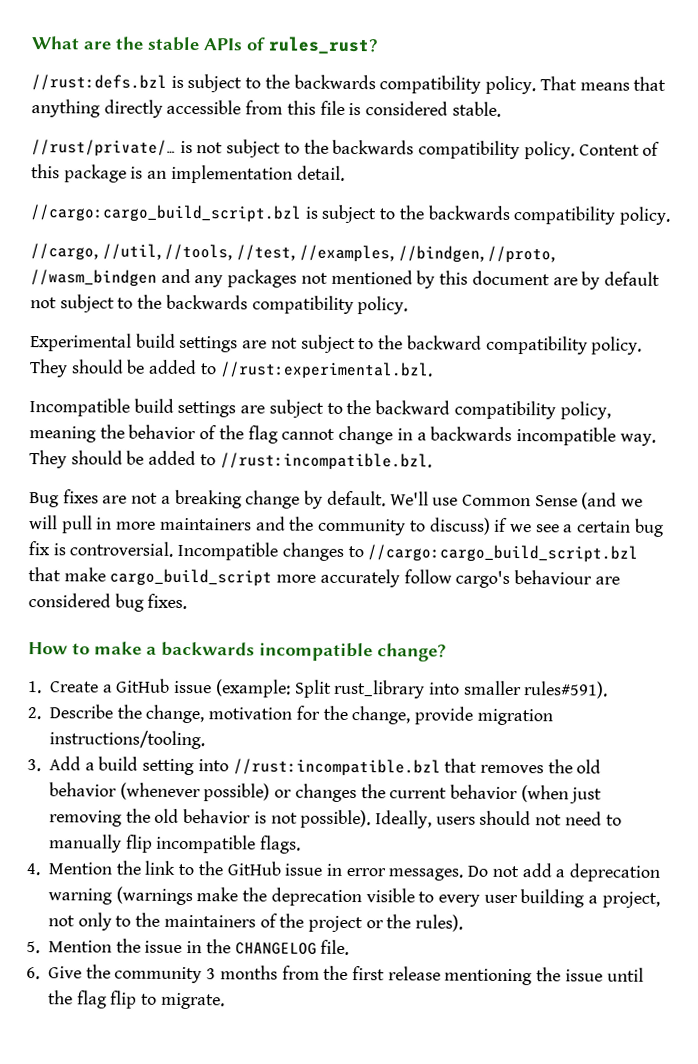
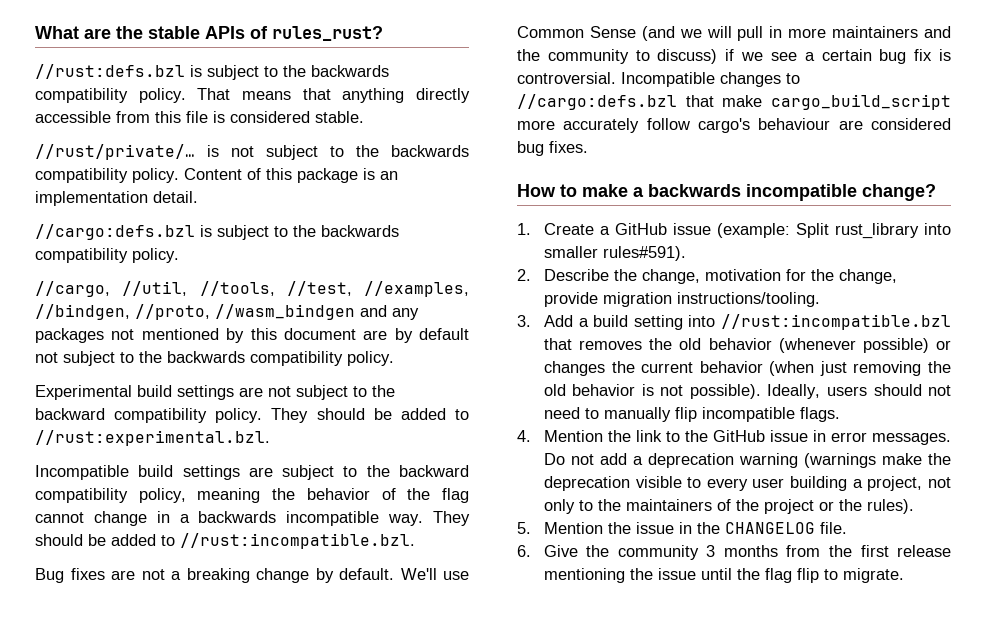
- //cargo:cargo_build_script.bzl is subject to the backwards compatibility policy.
+ //cargo:defs.bzl is subject to the backwards compatibility policy.
- Incompatible changes to //cargo:cargo_build_script.bzl that make cargo_build_script more accurately follow cargo's behaviour are considered bug fixes.
+ Incompatible changes to //cargo:defs.bzl that make cargo_build_script more accurately follow cargo's behaviour are considered bug fixes.

